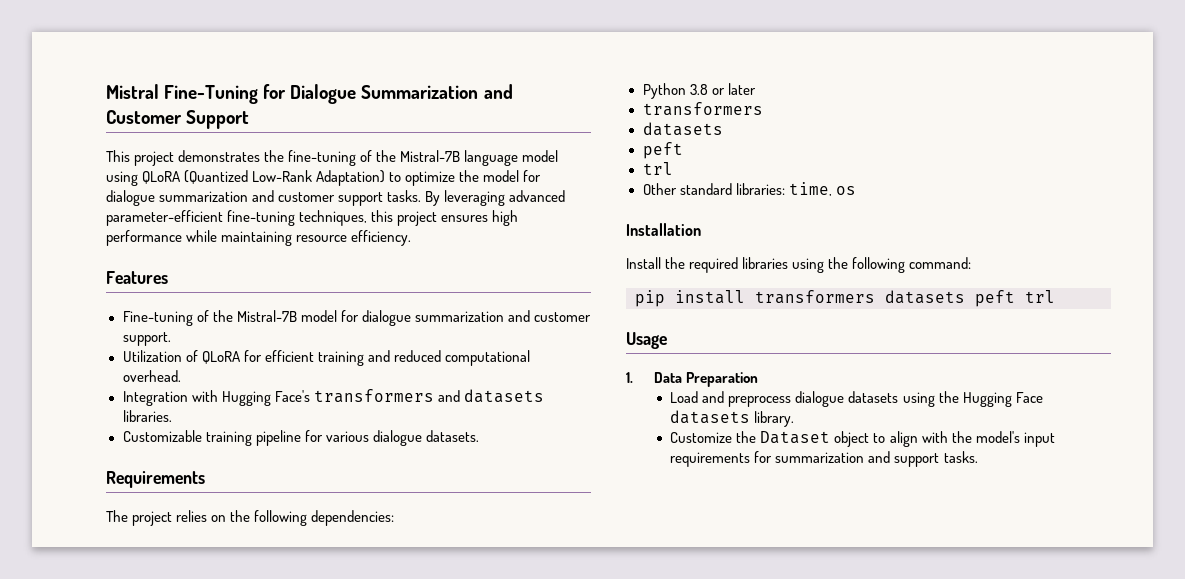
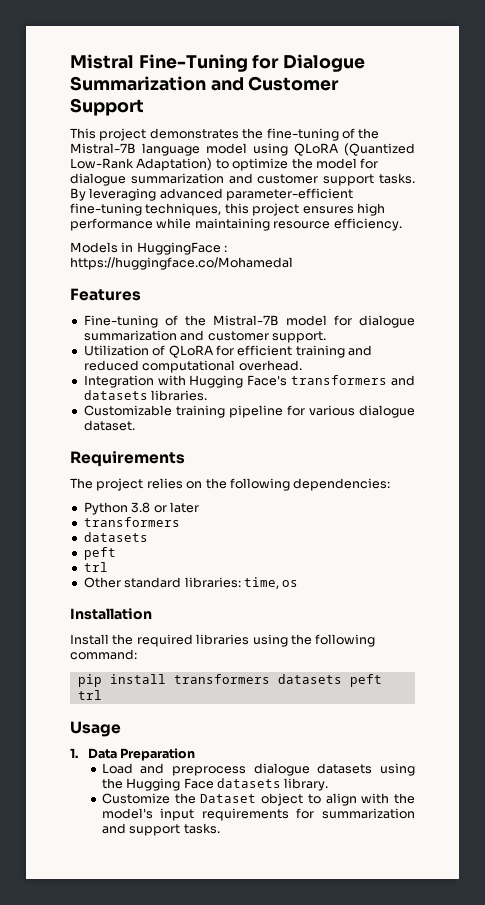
+ Models in HuggingFace : https://huggingface.co/Mohamedal
- Customizable training pipeline for various dialogue datasets.
+ Customizable training pipeline for various dialogue dataset.

